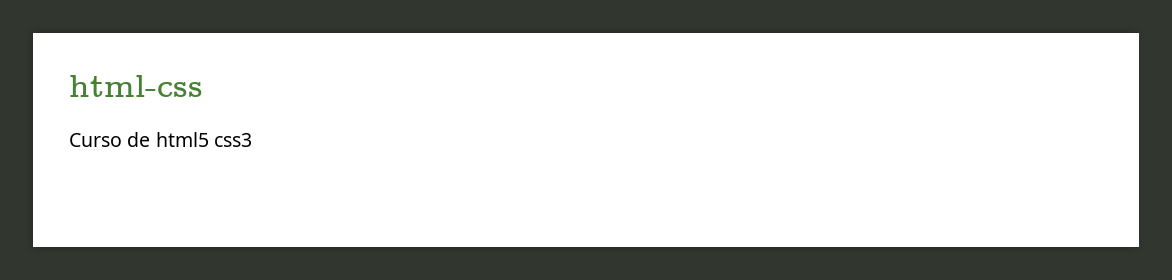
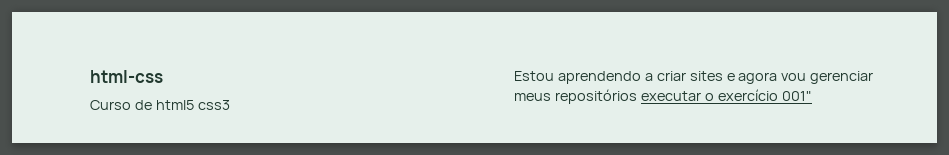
+ Estou aprendendo a criar sites e agora vou gerenciar meus repositórios executar o exercício 001"

